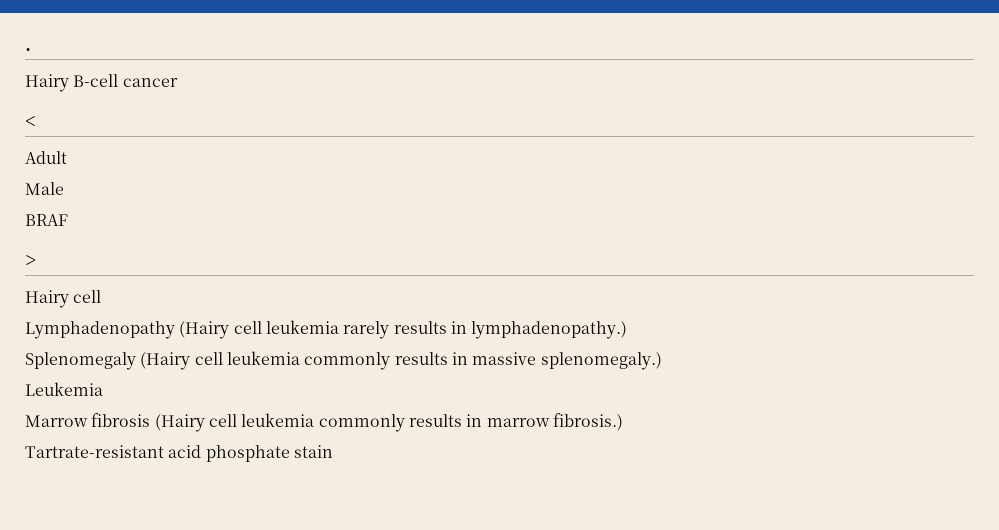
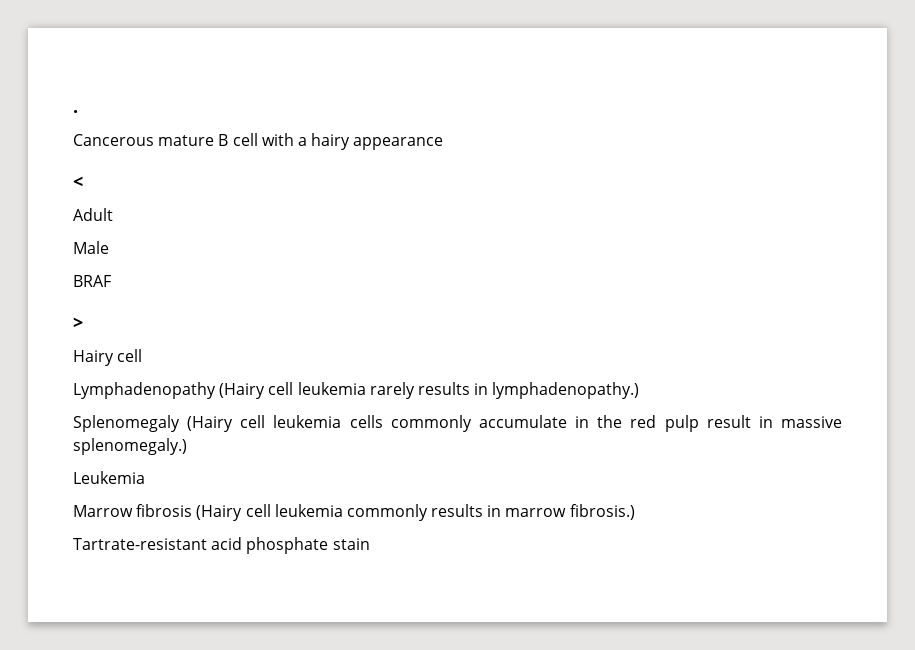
- Hairy B-cell cancer
+ Cancerous mature B cell with a hairy appearance
- Splenomegaly (Hairy cell leukemia commonly results in massive splenomegaly.)
+ Splenomegaly (Hairy cell leukemia cells commonly accumulate in the red pulp result in massive splenomegaly.)

